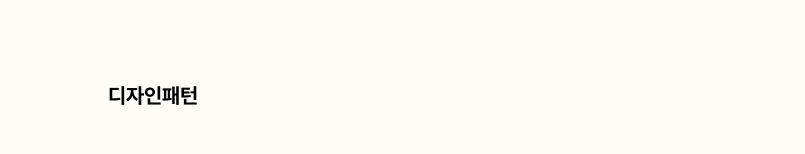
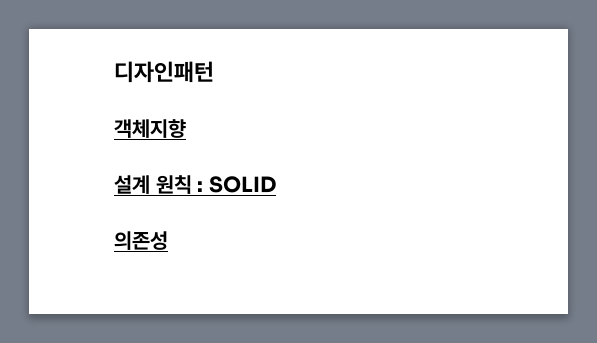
+ 객체지향
+ 설계 원칙 : SOLID
+ 의존성

